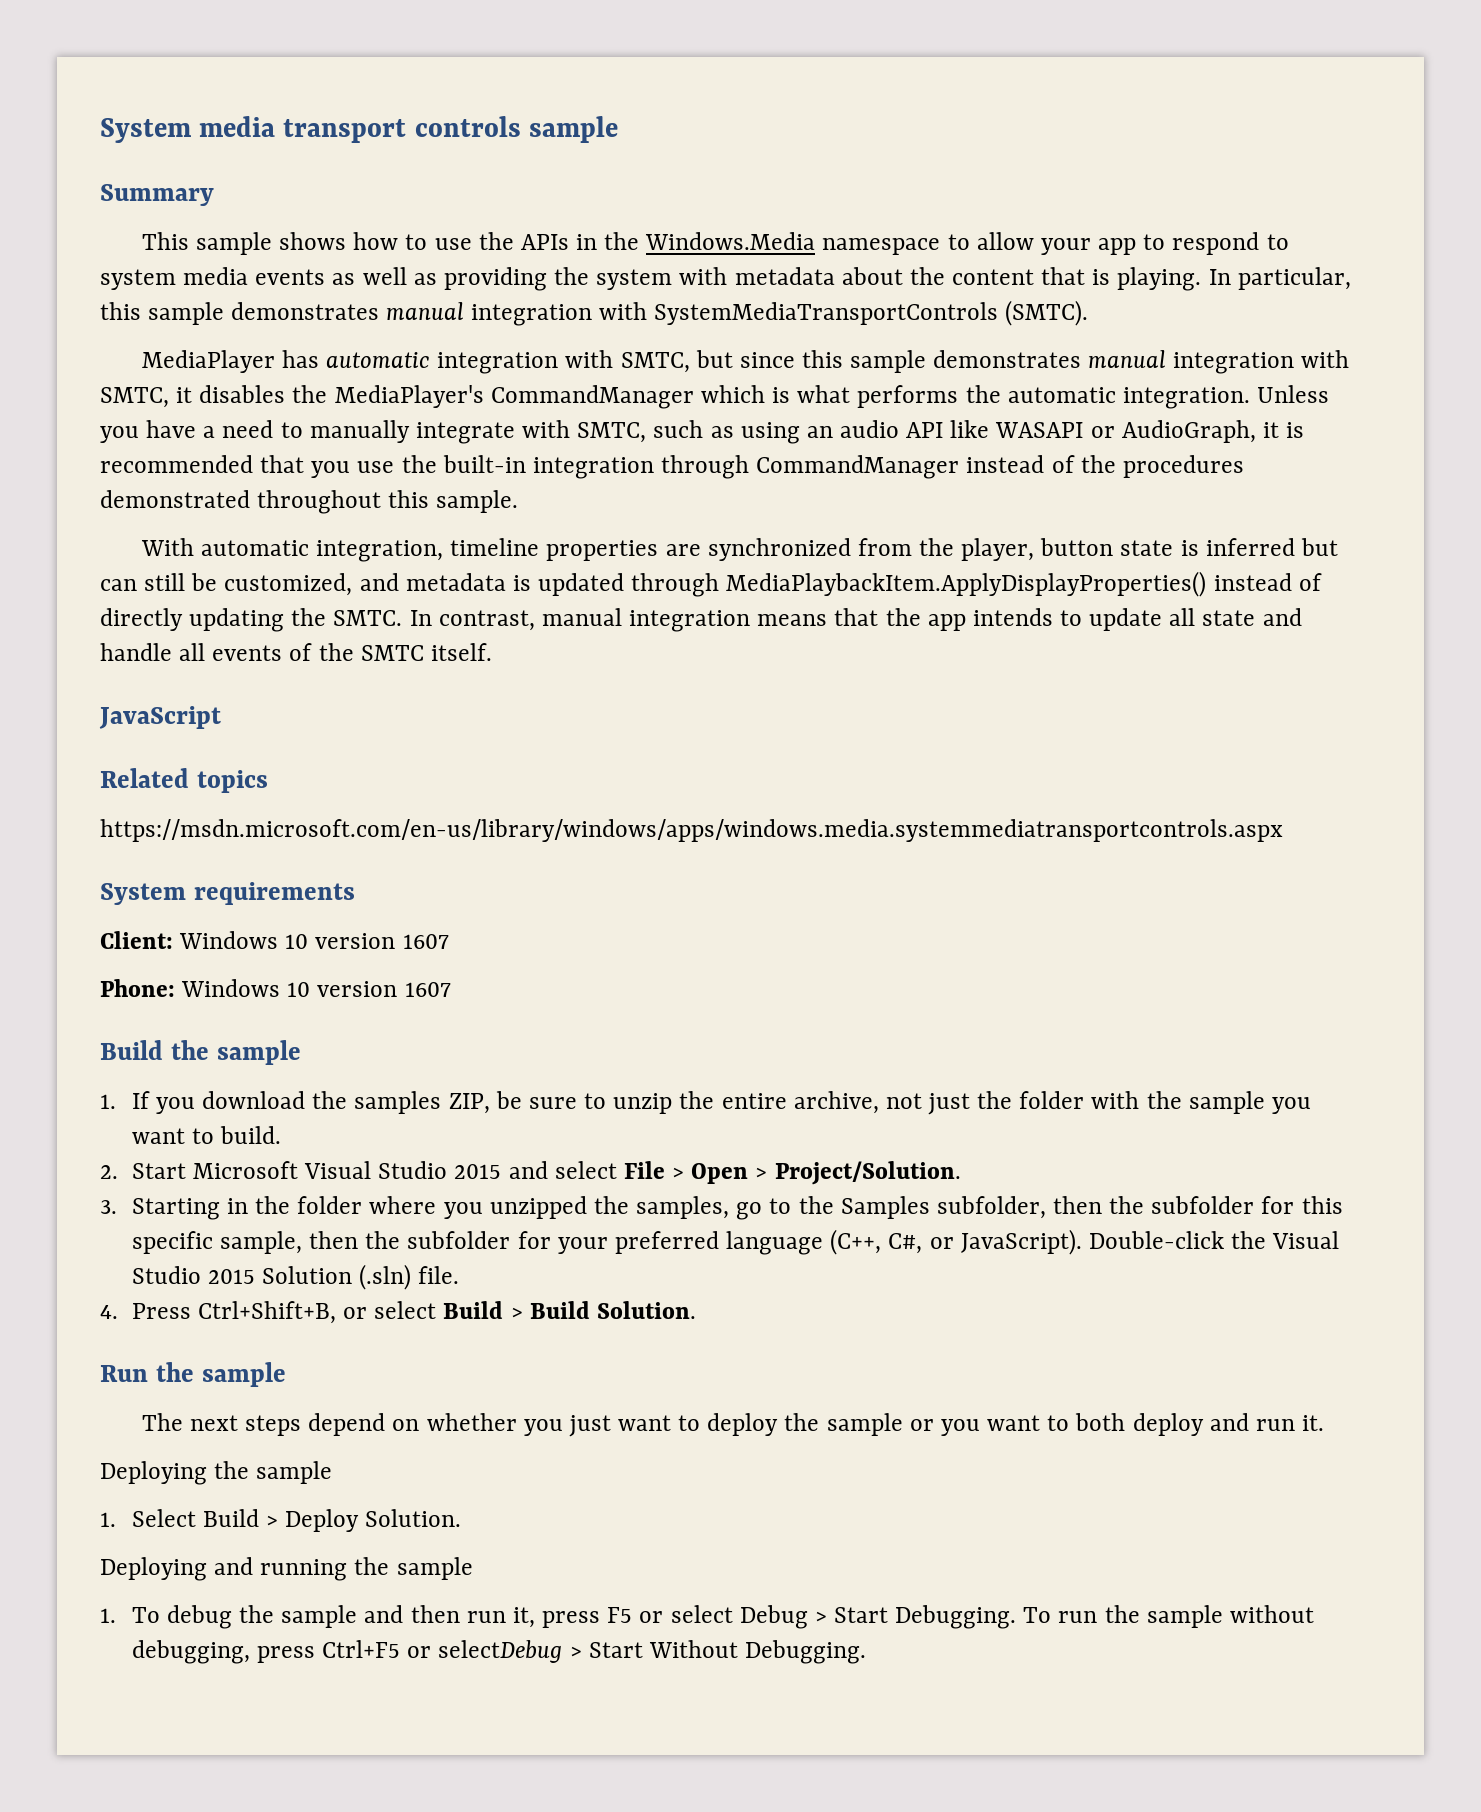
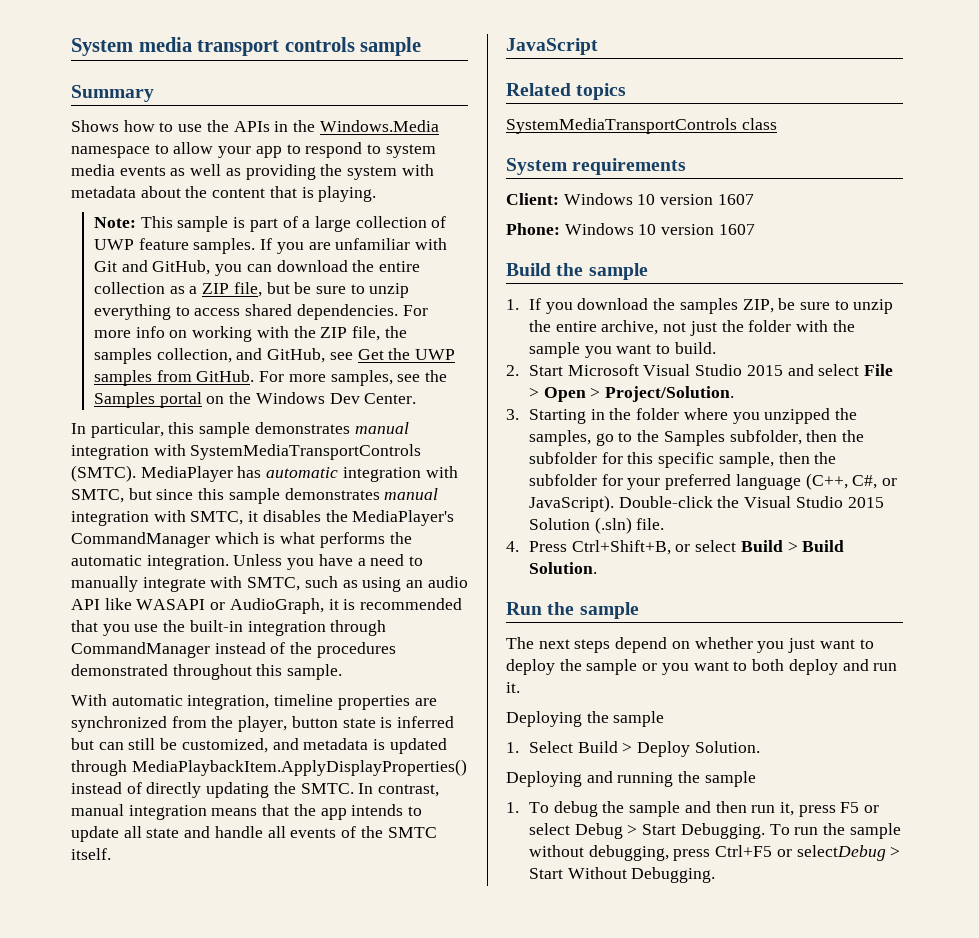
- This sample shows how to use the APIs in the Windows.Media namespace to allow your app to respond to system media events as well as providing the system with metadata about the content that is playing. In particular, this sample demonstrates manual integration with SystemMediaTransportControls (SMTC).
- MediaPlayer has automatic integration with SMTC, but since this sample demonstrates manual integration with SMTC, it disables the MediaPlayer's CommandManager which is what performs the automatic integration.
+ Shows how to use the APIs in the Windows.Media namespace to allow your app to respond to system media events as well as providing the system with metadata about the content that is playing.
+ Note: This sample is part of a large collection of UWP feature samples. If you are unfamiliar with Git and GitHub, you can download the entire collection as a ZIP file, but be sure to unzip everything to access shared dependencies. For more info on working with the ZIP file, the samples collection, and GitHub, see Get the UWP samples from GitHub. For more samples, see the Samples portal on the Windows Dev Center.
+ In particular, this sample demonstrates manual integration with SystemMediaTransportControls (SMTC). MediaPlayer has automatic integration with SMTC, but since this sample demonstrates manual integration with SMTC, it disables the MediaPlayer's CommandManager which is what performs the automatic integration.
- https://msdn.microsoft.com/en-us/library/windows/apps/windows.media.systemmediatransportcontrols.aspx
+ SystemMediaTransportControls class

